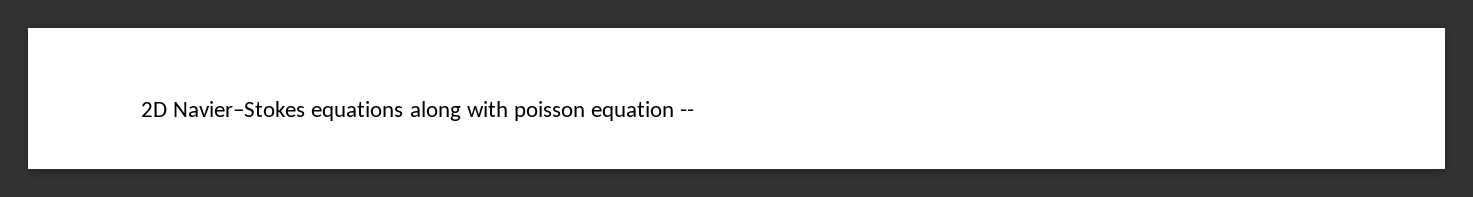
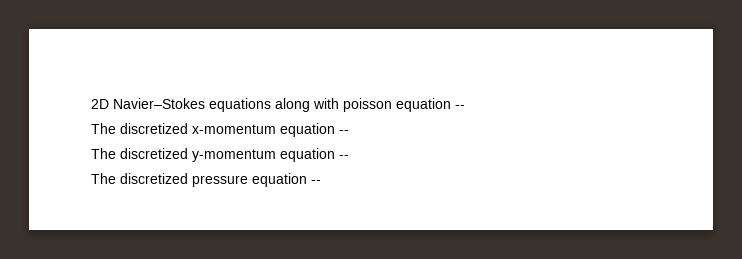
+ The discretized x-momentum equation --
+ The discretized y-momentum equation --
+ The discretized pressure equation --

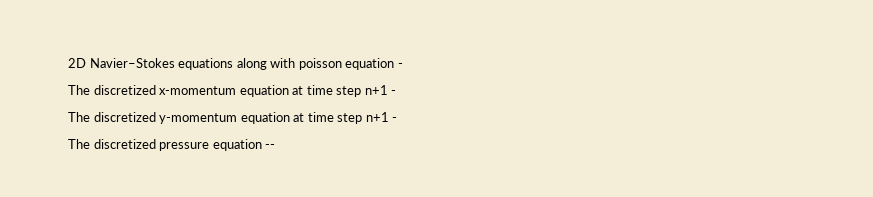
- 2D Navier–Stokes equations along with poisson equation --
+ 2D Navier–Stokes equations along with poisson equation -
- The discretized x-momentum equation --
+ The discretized x-momentum equation at time step n+1 -
- The discretized y-momentum equation --
+ The discretized y-momentum equation at time step n+1 -

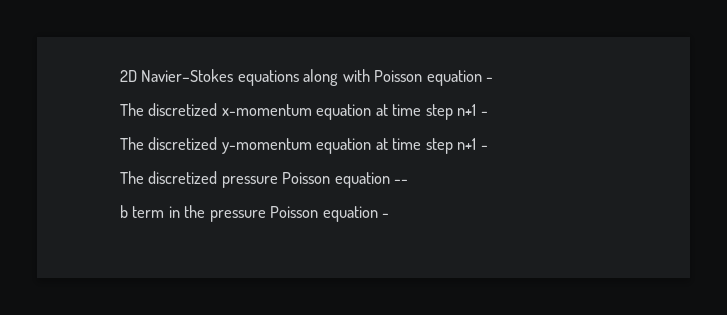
- 2D Navier–Stokes equations along with poisson equation -
+ 2D Navier–Stokes equations along with Poisson equation -
- The discretized pressure equation --
+ The discretized pressure Poisson equation --
+ b term in the pressure Poisson equation -

